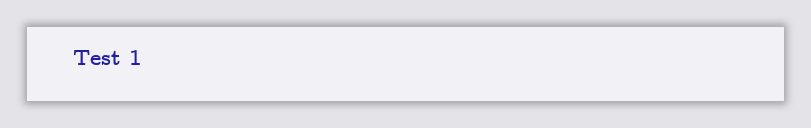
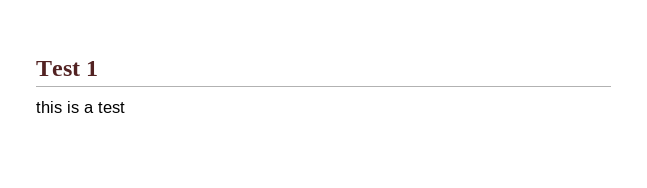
+ this is a test

